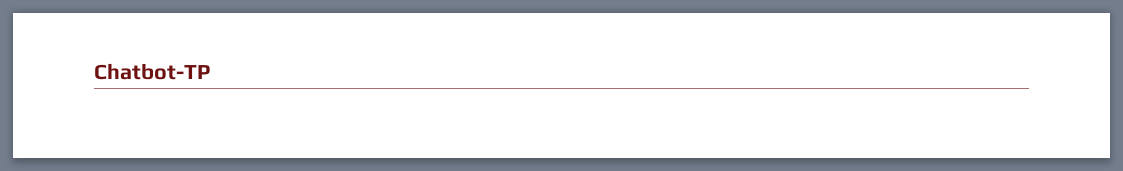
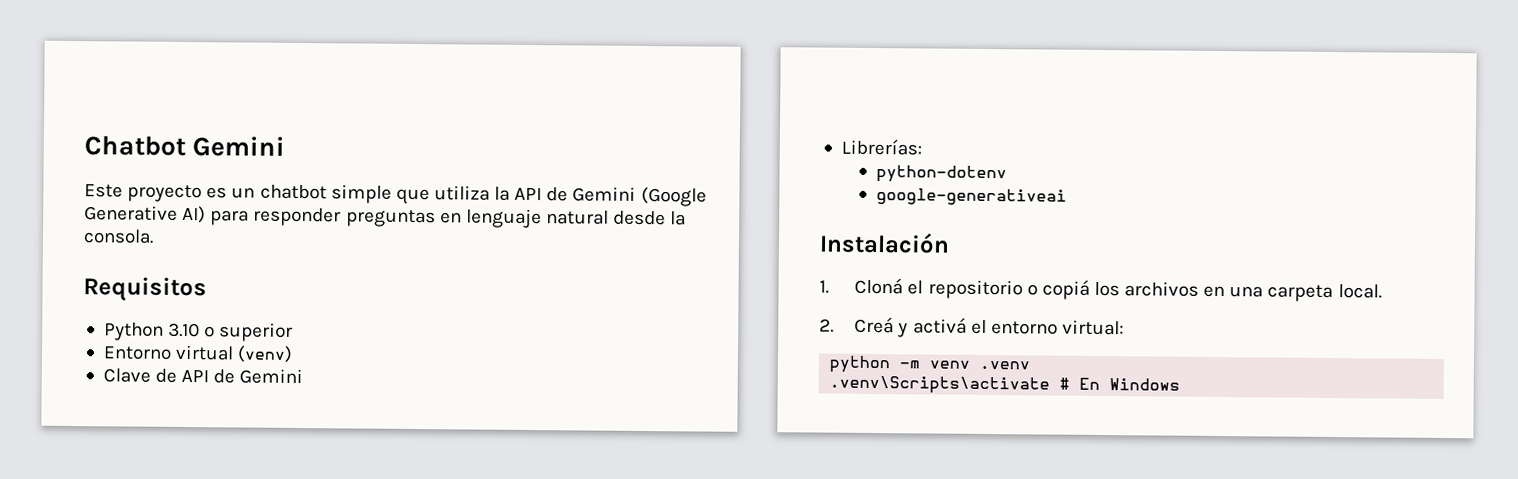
- Chatbot-TP
+ Chatbot Gemini
+ Este proyecto es un chatbot simple que utiliza la API de Gemini (Google Generative AI) para responder preguntas en lenguaje natural desde la consola.
+ Requisitos
+ Python 3.10 o superior
+ Entorno virtual (venv)
+ Clave de API de Gemini
+ Librerías:
+ python-dotenv
+ google-generativeai
+ Instalación
+ 1. Cloná el repositorio o copiá los archivos en una carpeta local.
+ 2. Creá y activá el entorno virtual:
+ python -m venv .venv
+ .venv\Scripts\activate # En Windows

